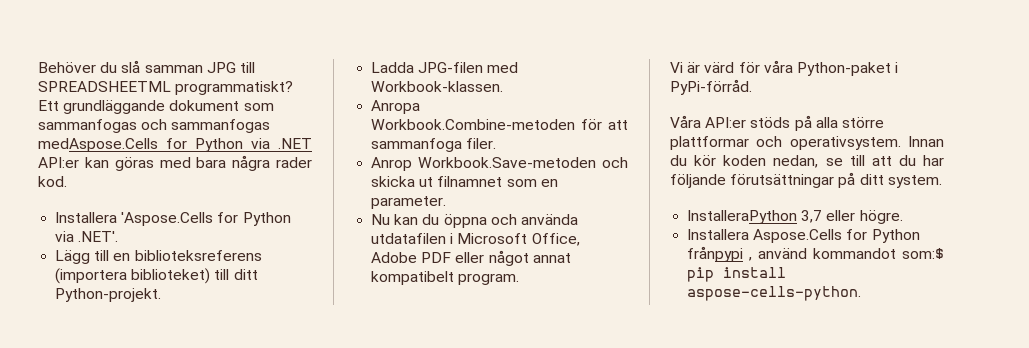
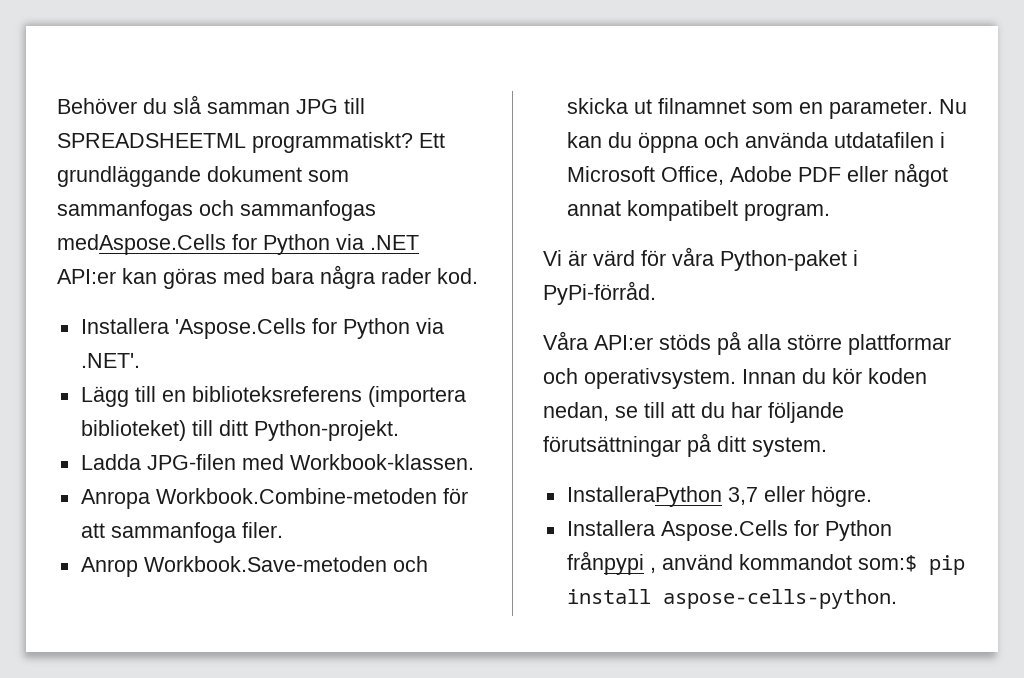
- Anrop Workbook.Save-metoden och skicka ut filnamnet som en parameter.
- Nu kan du öppna och använda utdatafilen i Microsoft Office, Adobe PDF eller något annat kompatibelt program.
+ Anrop Workbook.Save-metoden och skicka ut filnamnet som en parameter. Nu kan du öppna och använda utdatafilen i Microsoft Office, Adobe PDF eller något annat kompatibelt program.

